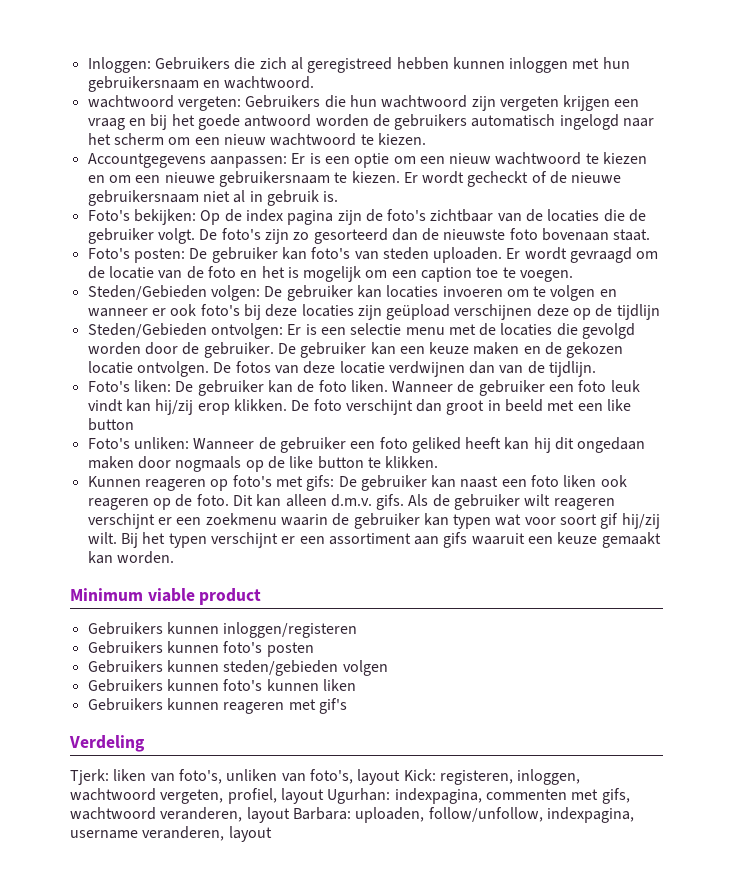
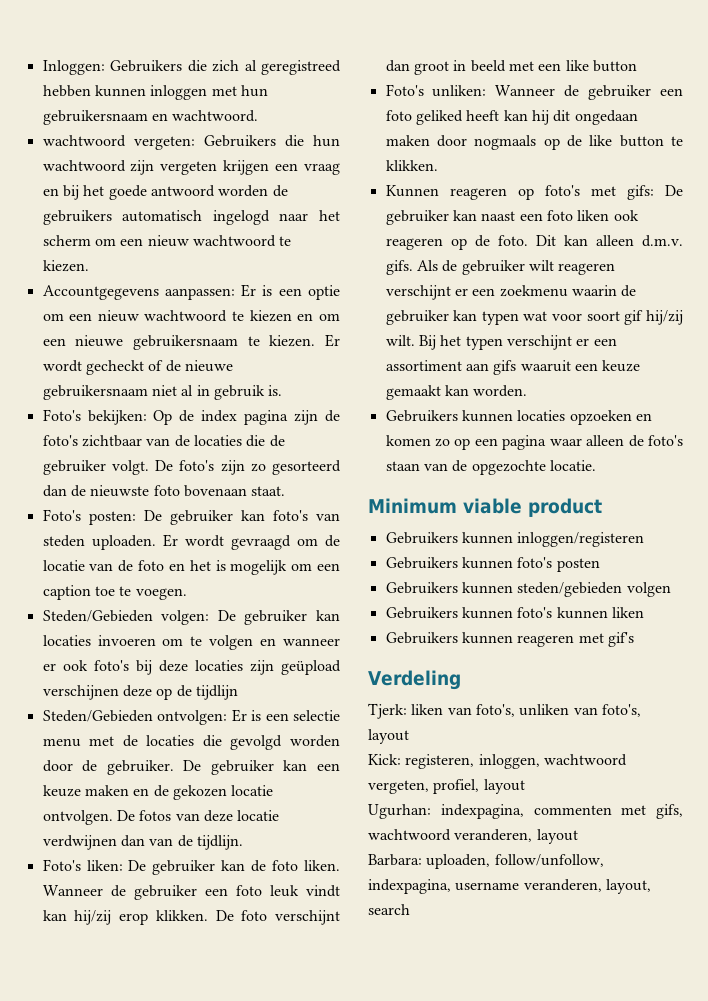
+ Gebruikers kunnen locaties opzoeken en komen zo op een pagina waar alleen de foto's staan van de opgezochte locatie.
- Tjerk: liken van foto's, unliken van foto's, layout Kick: registeren, inloggen, wachtwoord vergeten, profiel, layout Ugurhan: indexpagina, commenten met gifs, wachtwoord veranderen, layout Barbara: uploaden, follow/unfollow, indexpagina, username veranderen, layout
+ Tjerk: liken van foto's, unliken van foto's, layout
+ Kick: registeren, inloggen, wachtwoord vergeten, profiel, layout
+ Ugurhan: indexpagina, commenten met gifs, wachtwoord veranderen, layout
+ Barbara: uploaden, follow/unfollow, indexpagina, username veranderen, layout, search

